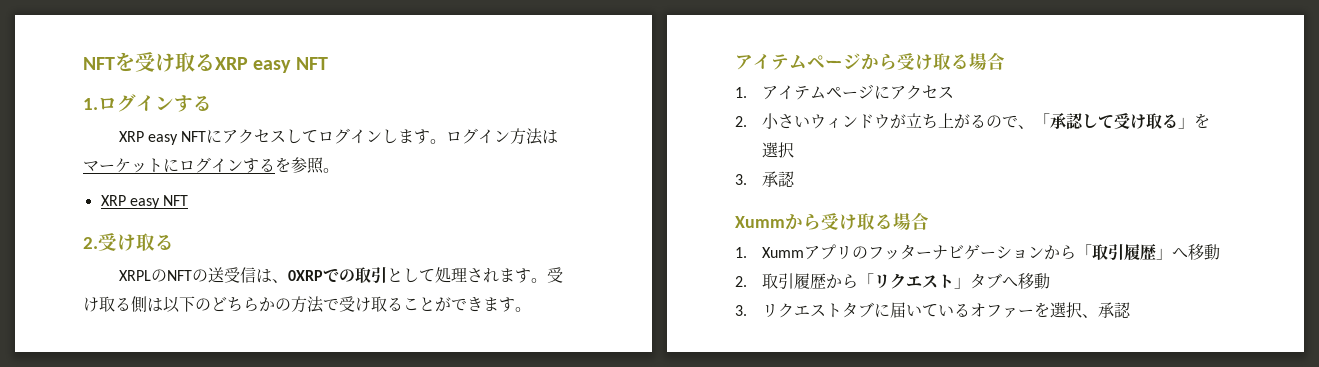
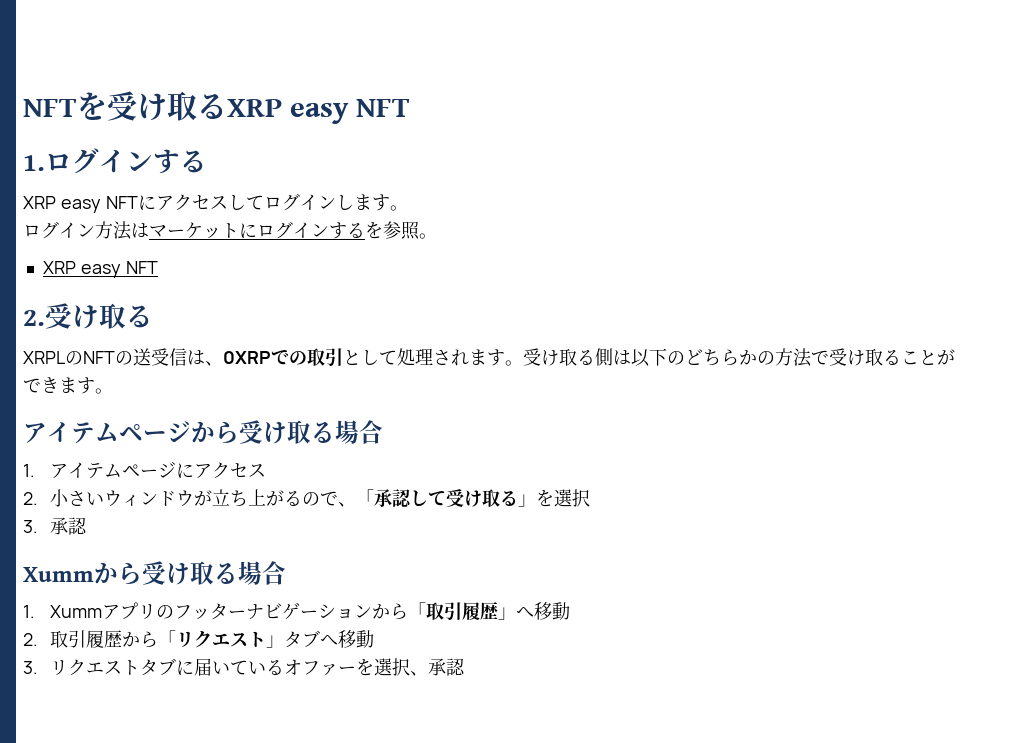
- XRP easy NFTにアクセスしてログインします。ログイン方法はマーケットにログインするを参照。
+ XRP easy NFTにアクセスしてログインします。
+ ログイン方法はマーケットにログインするを参照。

